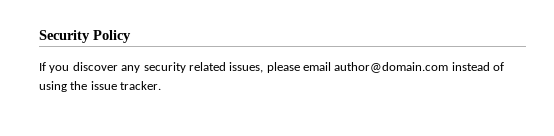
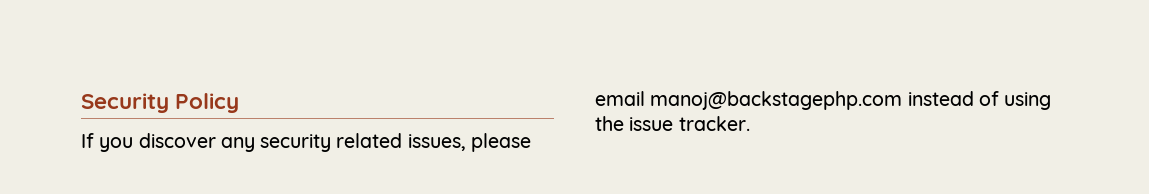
- If you discover any security related issues, please email author@domain.com instead of using the issue tracker.
+ If you discover any security related issues, please email manoj@backstagephp.com instead of using the issue tracker.

